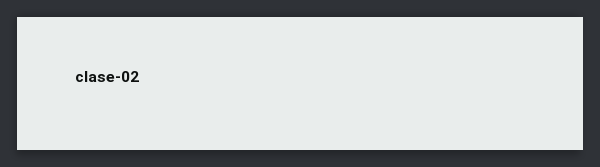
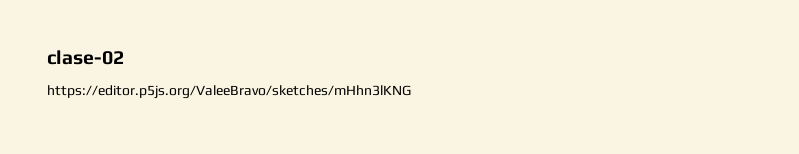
+ https://editor.p5js.org/ValeeBravo/sketches/mHhn3lKNG

